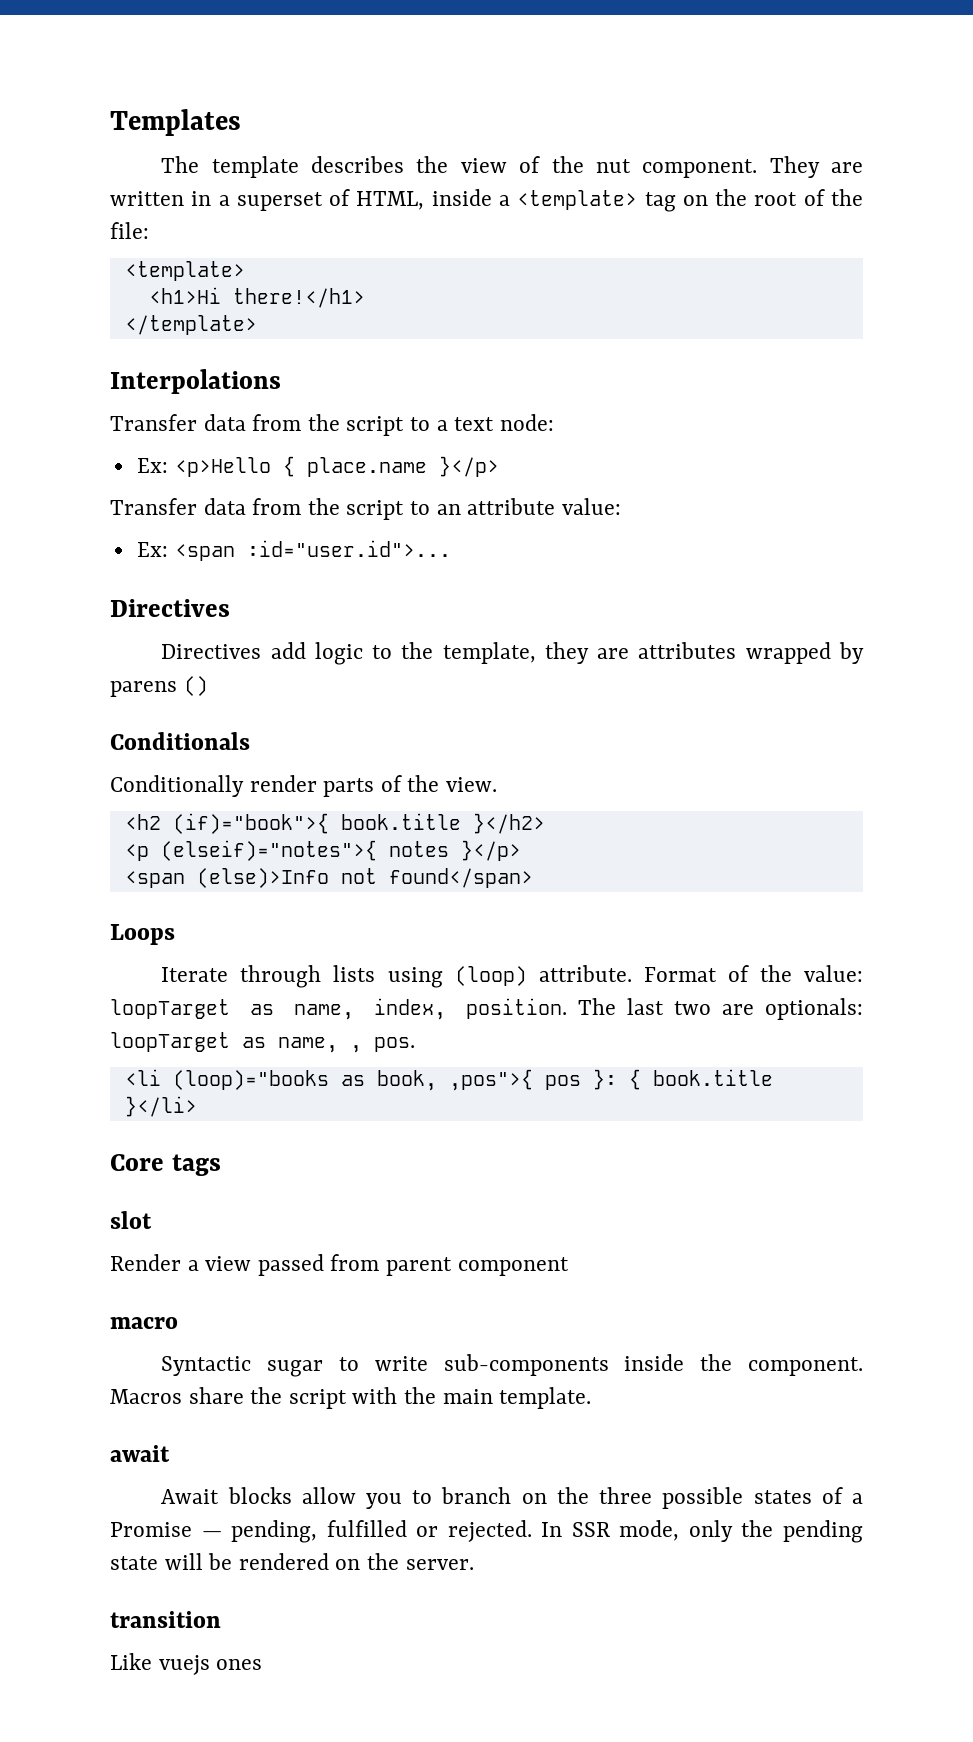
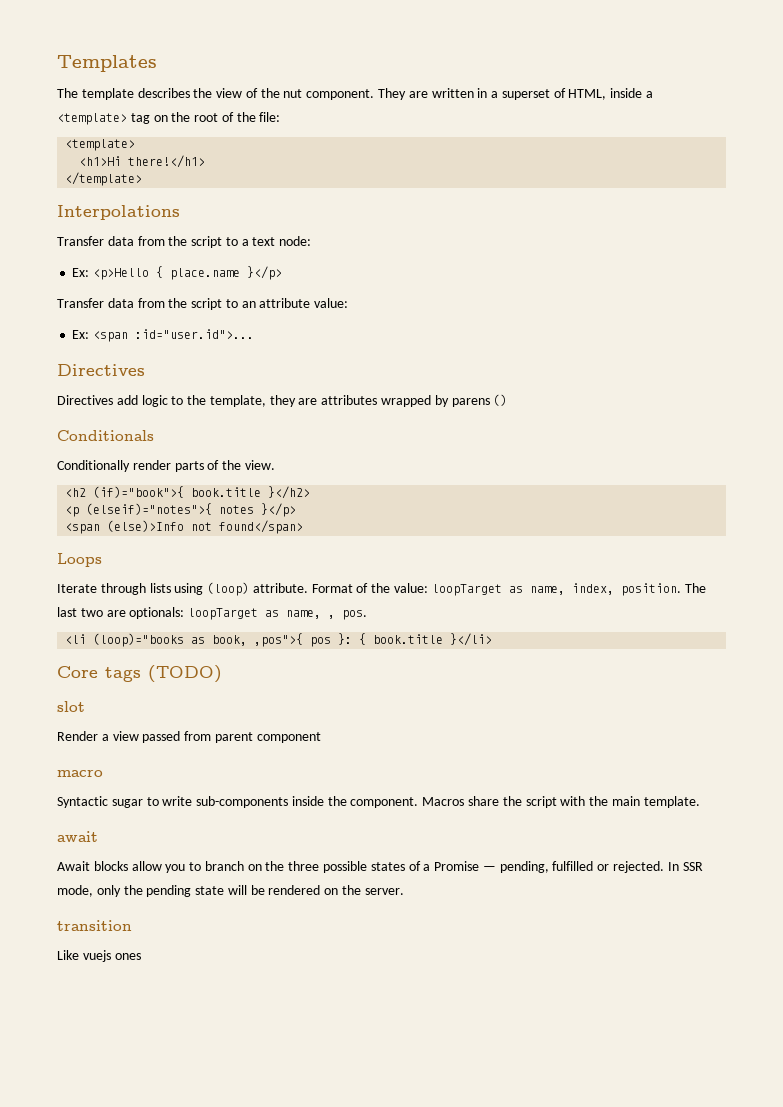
- Core tags
+ Core tags (TODO)

